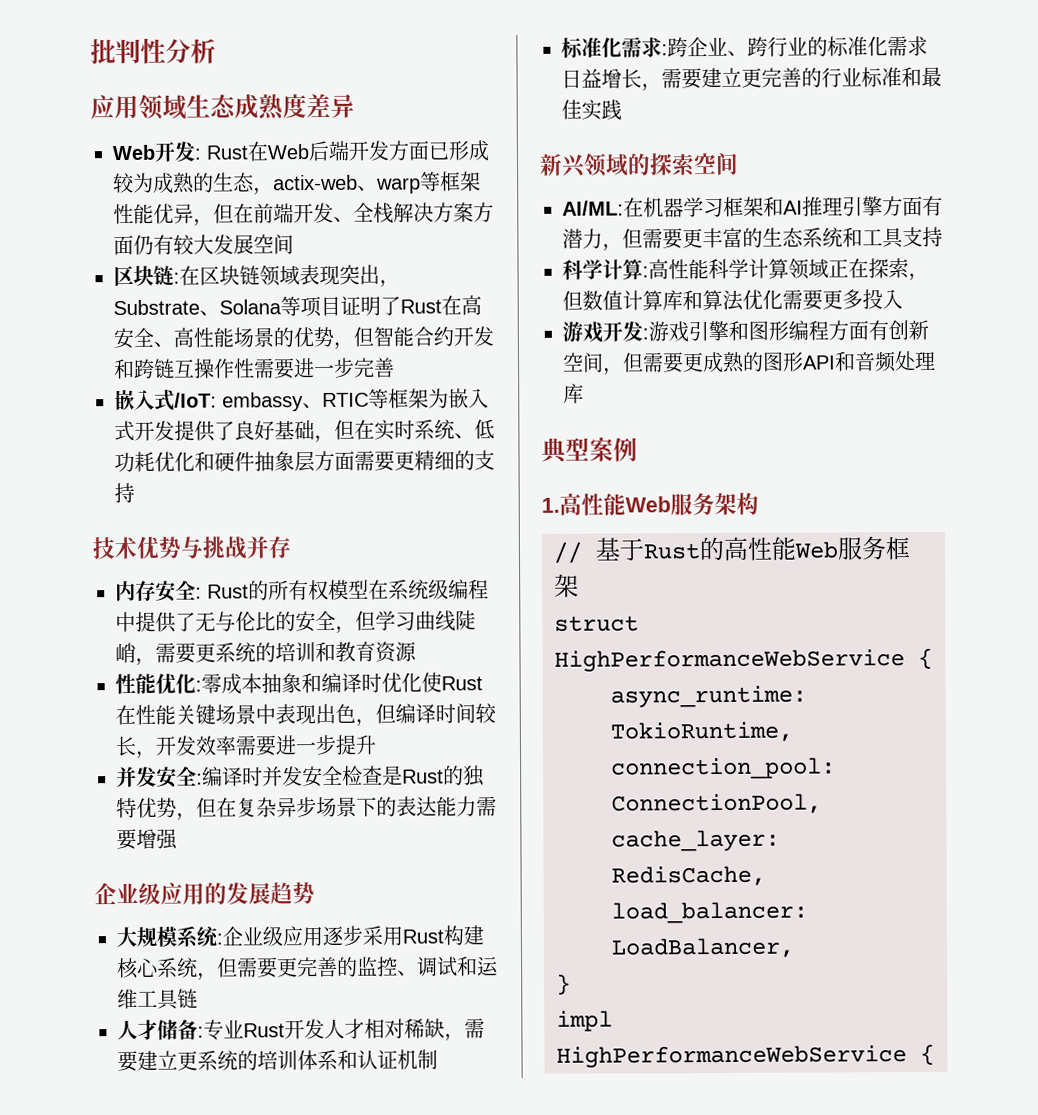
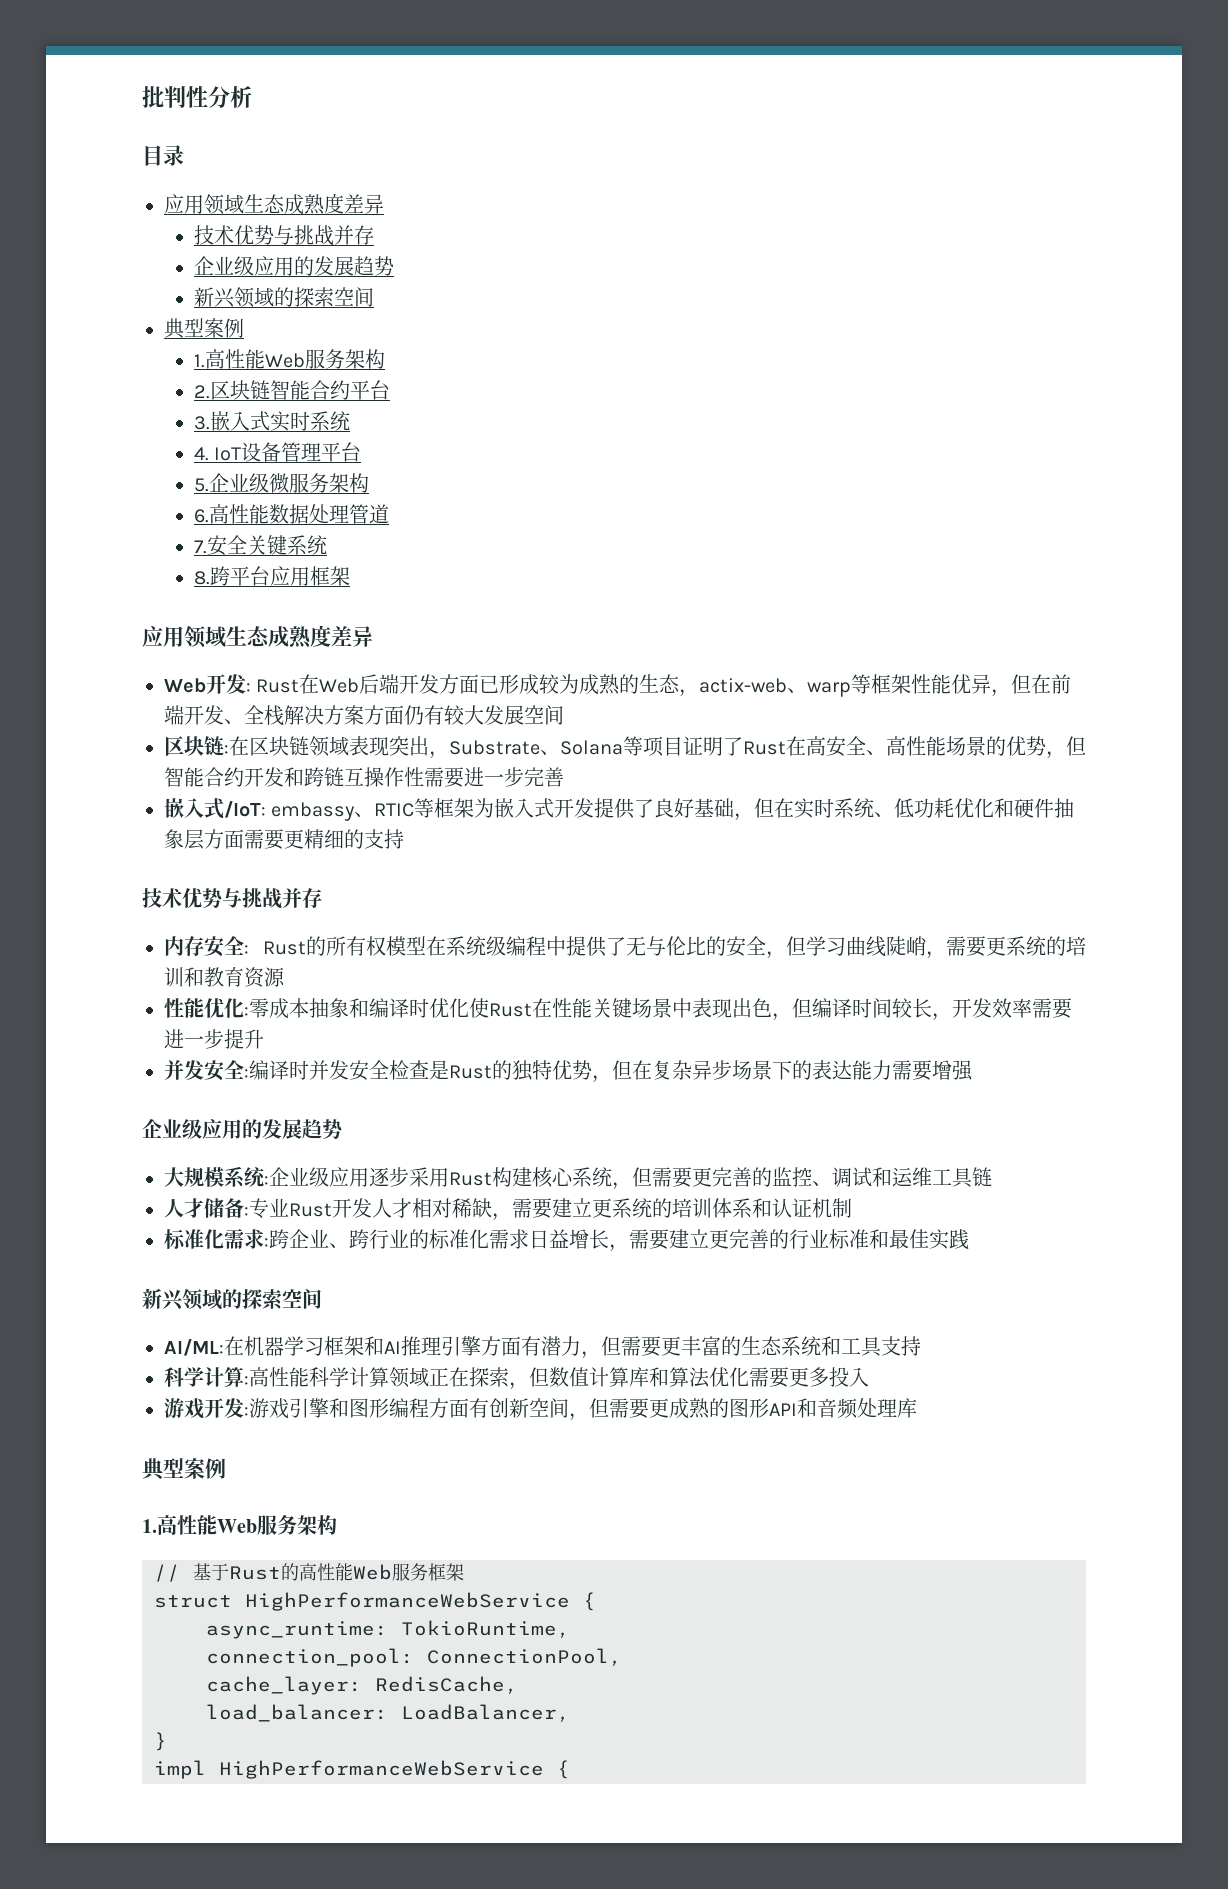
+ 目录
+ 应用领域生态成熟度差异
+ 技术优势与挑战并存
+ 企业级应用的发展趋势
+ 新兴领域的探索空间
+ 典型案例
+ 1.高性能Web服务架构
+ 2.区块链智能合约平台
+ 3.嵌入式实时系统
+ 4. IoT设备管理平台
+ 5.企业级微服务架构
+ 6.高性能数据处理管道
+ 7.安全关键系统
+ 8.跨平台应用框架

